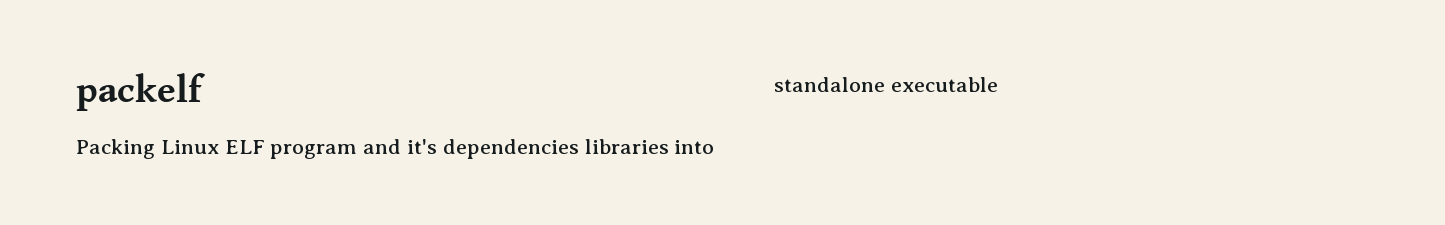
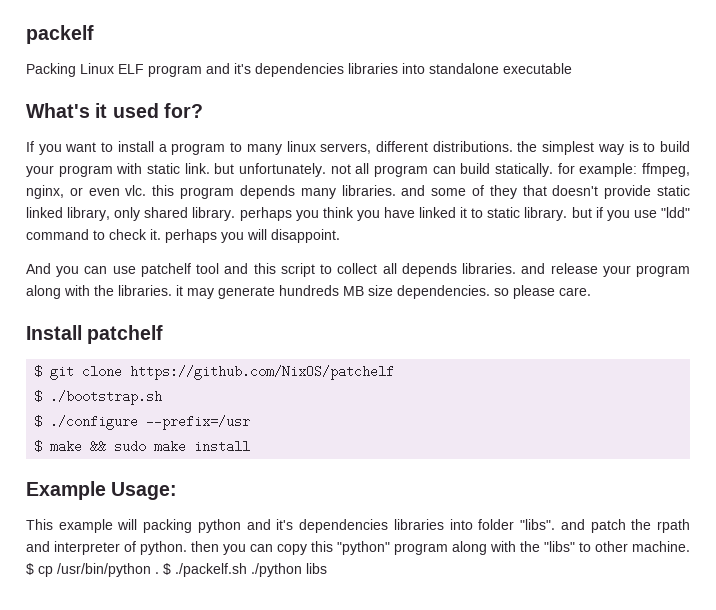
+ What's it used for?
+ If you want to install a program to many linux servers, different distributions. the simplest way is to build your program with static link. but unfortunately. not all program can build statically. for example: ffmpeg, nginx, or even vlc. this program depends many libraries. and some of they that doesn't provide static linked library, only shared library. perhaps you think you have linked it to static library. but if you use "ldd" command to check it. perhaps you will disappoint.
+ And you can use patchelf tool and this script to collect all depends libraries. and release your program along with the libraries. it may generate hundreds MB size dependencies. so please care.
+ Install patchelf
+ $ git clone https://github.com/NixOS/patchelf
+ $ ./bootstrap.sh
+ $ ./configure --prefix=/usr
+ $ make && sudo make install
+ Example Usage:
+ This example will packing python and it's dependencies libraries into folder "libs". and patch the rpath and interpreter of python. then you can copy this "python" program along with the "libs" to other machine. $ cp /usr/bin/python . $ ./packelf.sh ./python libs

